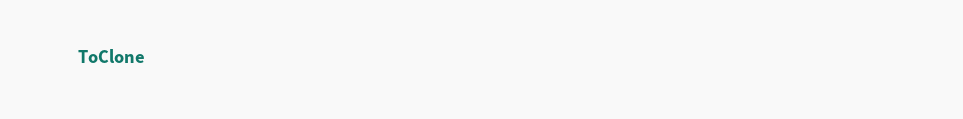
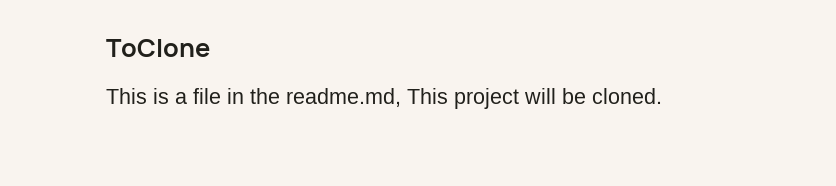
+ This is a file in the readme.md, This project will be cloned.

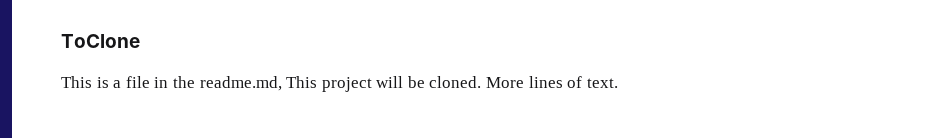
+ More lines of text.

